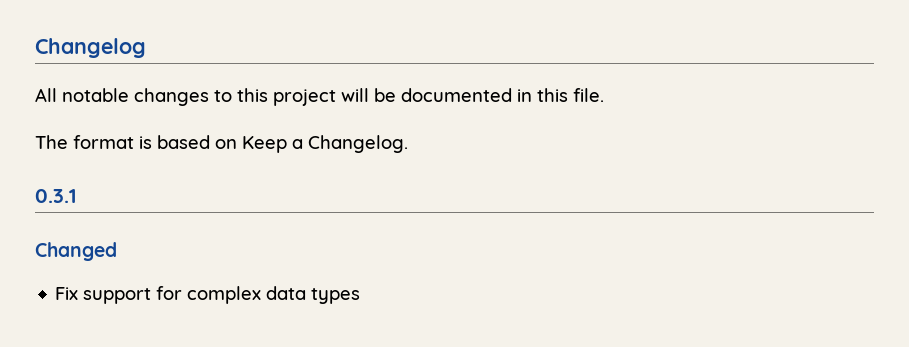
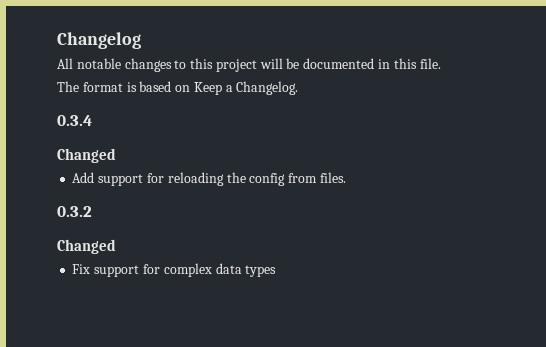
- 0.3.1
+ 0.3.4
+ Changed
+ Add support for reloading the config from files.
+ 0.3.2

